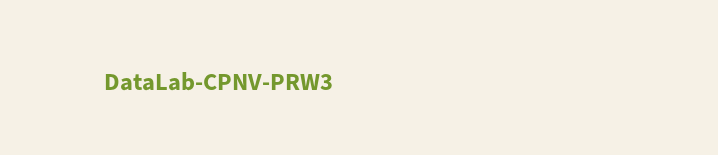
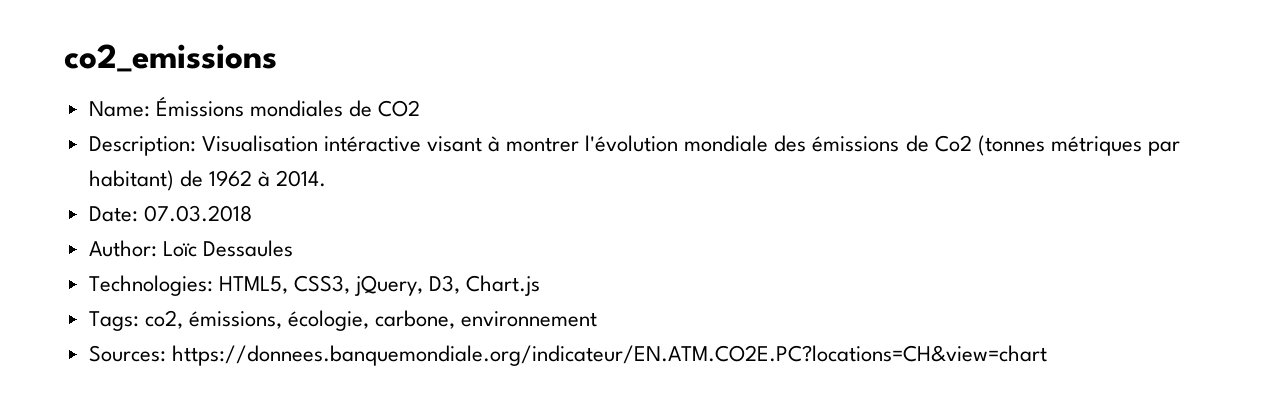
- DataLab-CPNV-PRW3
+ co2_emissions
+ Name: Émissions mondiales de CO2
+ Description: Visualisation intéractive visant à montrer l'évolution mondiale des émissions de Co2 (tonnes métriques par habitant) de 1962 à 2014.
+ Date: 07.03.2018
+ Author: Loïc Dessaules
+ Technologies: HTML5, CSS3, jQuery, D3, Chart.js
+ Tags: co2, émissions, écologie, carbone, environnement
+ Sources: https://donnees.banquemondiale.org/indicateur/EN.ATM.CO2E.PC?locations=CH&view=chart

